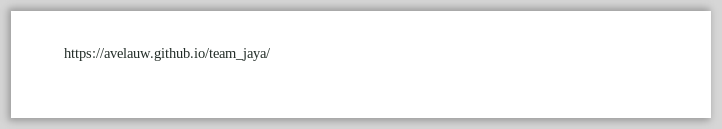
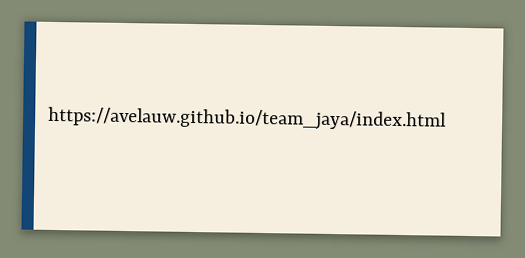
- https://avelauw.github.io/team_jaya/
+ https://avelauw.github.io/team_jaya/index.html

